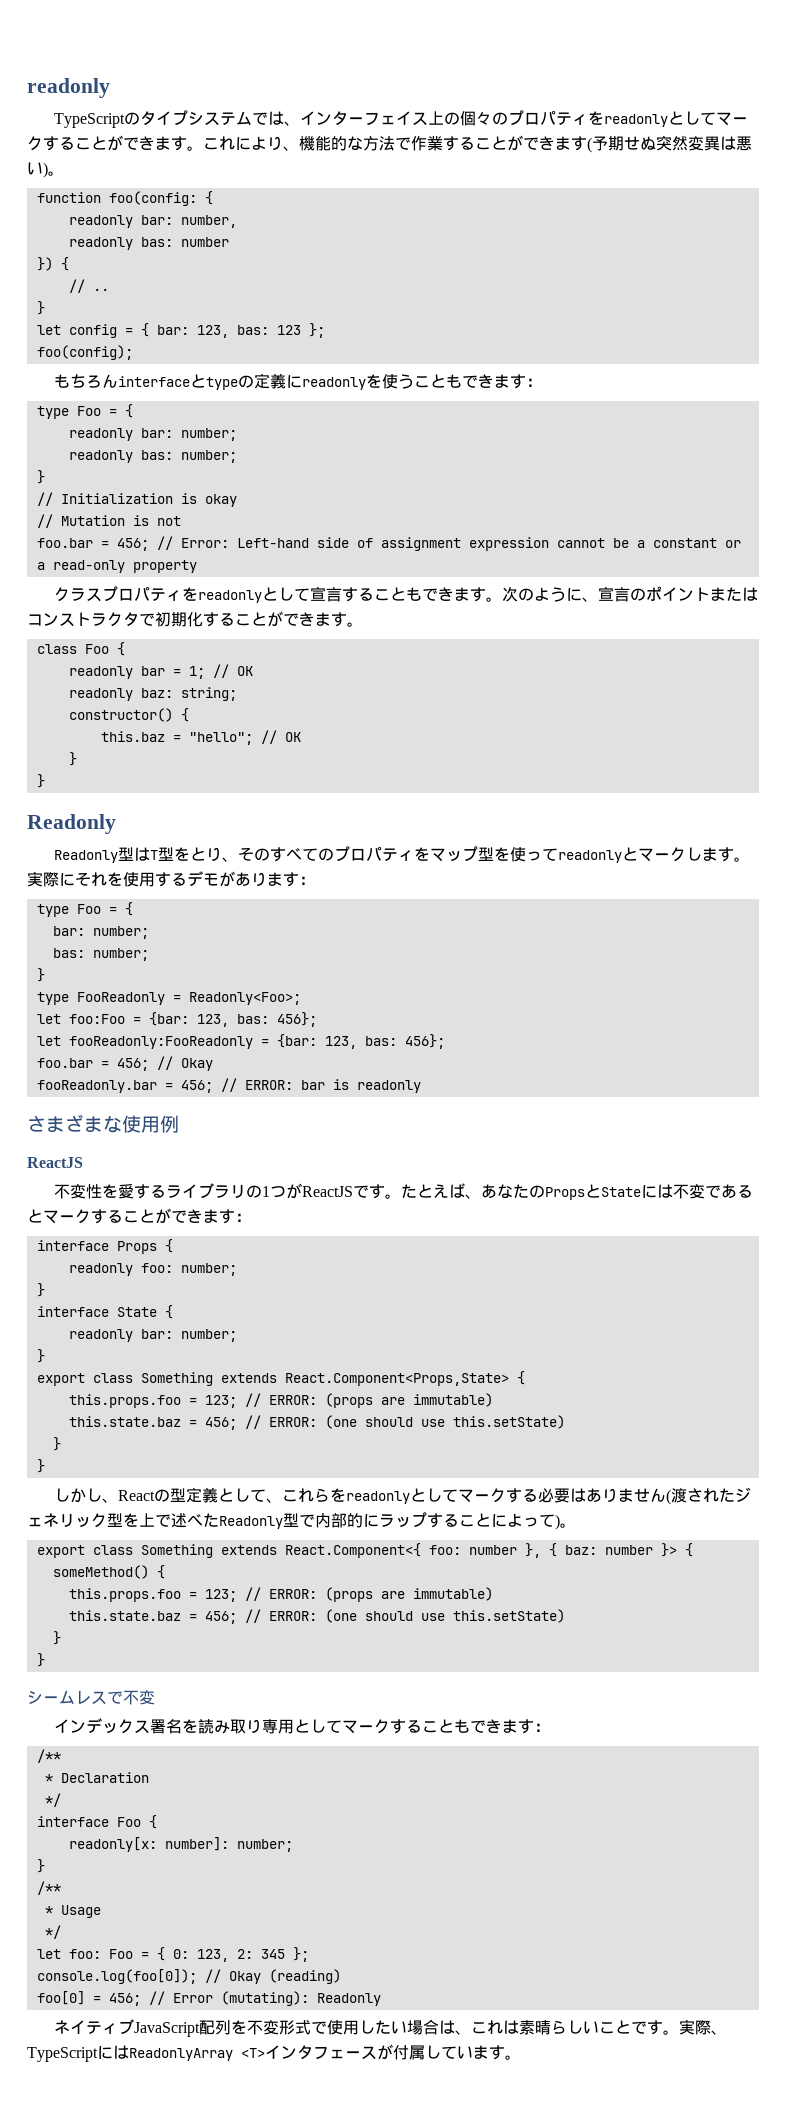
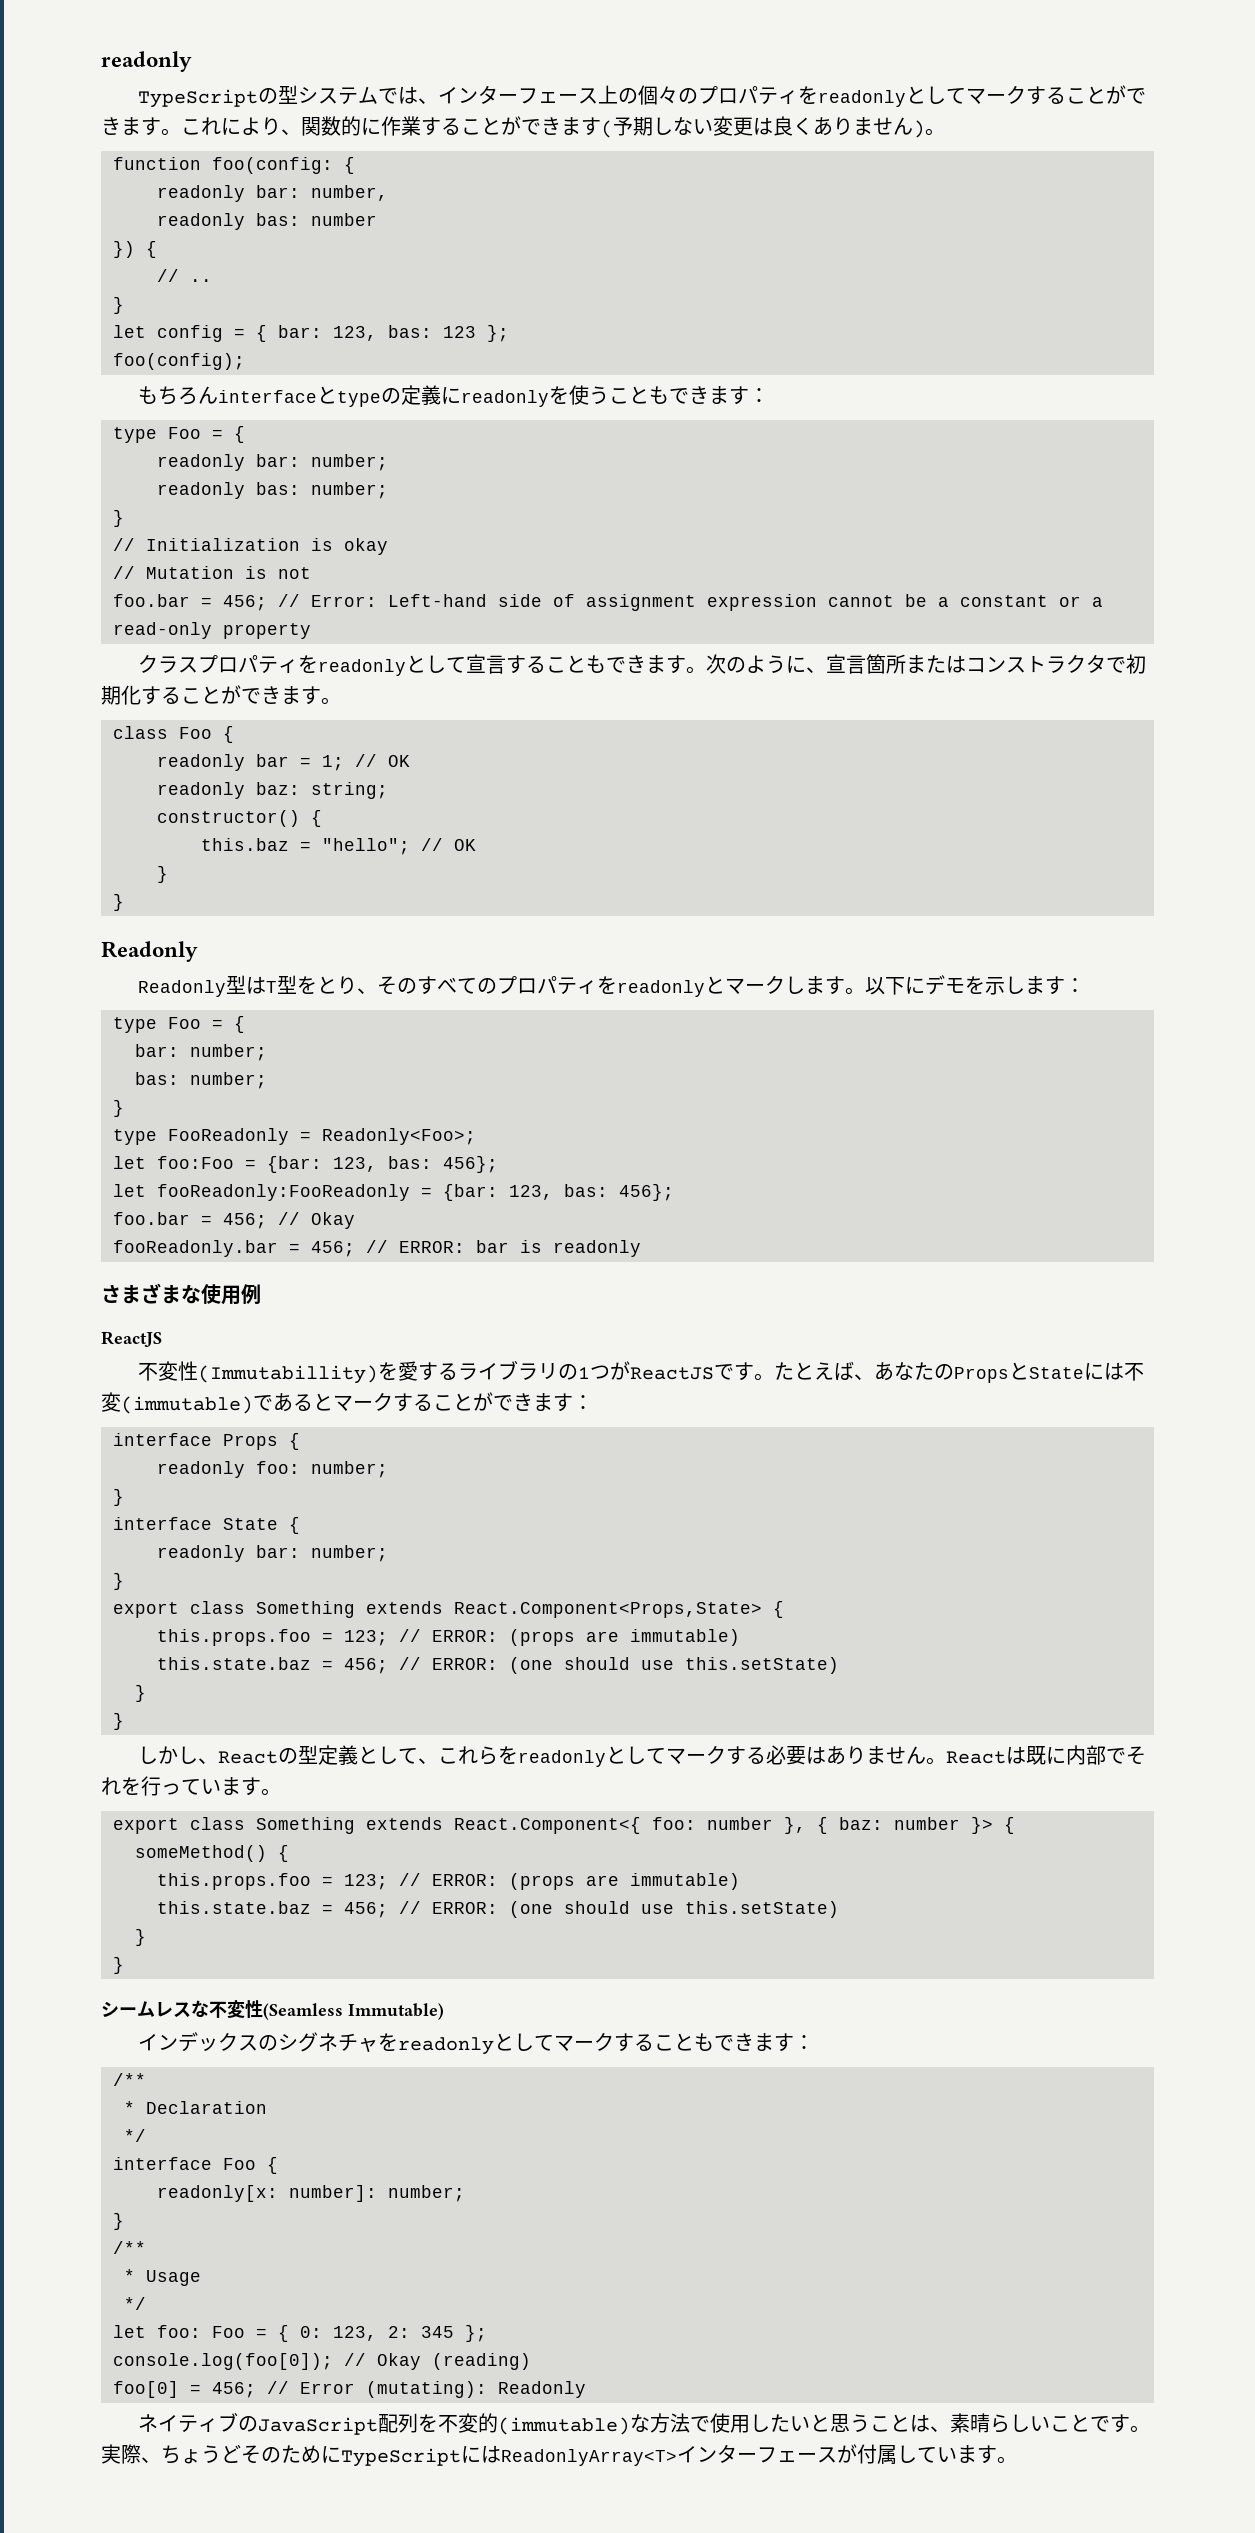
- TypeScriptのタイプシステムでは、インターフェイス上の個々のプロパティをreadonlyとしてマークすることができます。
+ TypeScriptの型システムでは、インターフェース上の個々のプロパティをreadonlyとしてマークすることができます。
- これにより、機能的な方法で作業することができます(予期せぬ突然変異は悪い)。
+ これにより、関数的に作業することができます(予期しない変更は良くありません)。
- 次のように、宣言のポイントまたはコンストラクタで初期化することができます。
+ 次のように、宣言箇所またはコンストラクタで初期化することができます。
- Readonly型はT型をとり、そのすべてのプロパティをマップ型を使ってreadonlyとマークします。
+ Readonly型はT型をとり、そのすべてのプロパティをreadonlyとマークします。
- 実際にそれを使用するデモがあります：
+ 以下にデモを示します：
- 不変性を愛するライブラリの1つがReactJSです。
+ 不変性(Immutabillity)を愛するライブラリの1つがReactJSです。
- たとえば、あなたのPropsとStateには不変であるとマークすることができます：
+ たとえば、あなたのPropsとStateには不変(immutable)であるとマークすることができます：
- しかし、Reactの型定義として、これらをreadonlyとしてマークする必要はありません(渡されたジェネリック型を上で述べたReadonly型で内部的にラップすることによって)。
+ しかし、Reactの型定義として、これらをreadonlyとしてマークする必要はありません。Reactは既に内部でそれを行っています。
- シームレスで不変
+ シームレスな不変性(Seamless Immutable)
- インデックス署名を読み取り専用としてマークすることもできます：
+ インデックスのシグネチャをreadonlyとしてマークすることもできます：
- ネイティブJavaScript配列を不変形式で使用したい場合は、これは素晴らしいことです。
+ ネイティブのJavaScript配列を不変的(immutable)な方法で使用したいと思うことは、素晴らしいことです。
- 実際、TypeScriptにはReadonlyArray <T>インタフェースが付属しています。
+ 実際、ちょうどそのためにTypeScriptにはReadonlyArray<T>インターフェースが付属しています。

